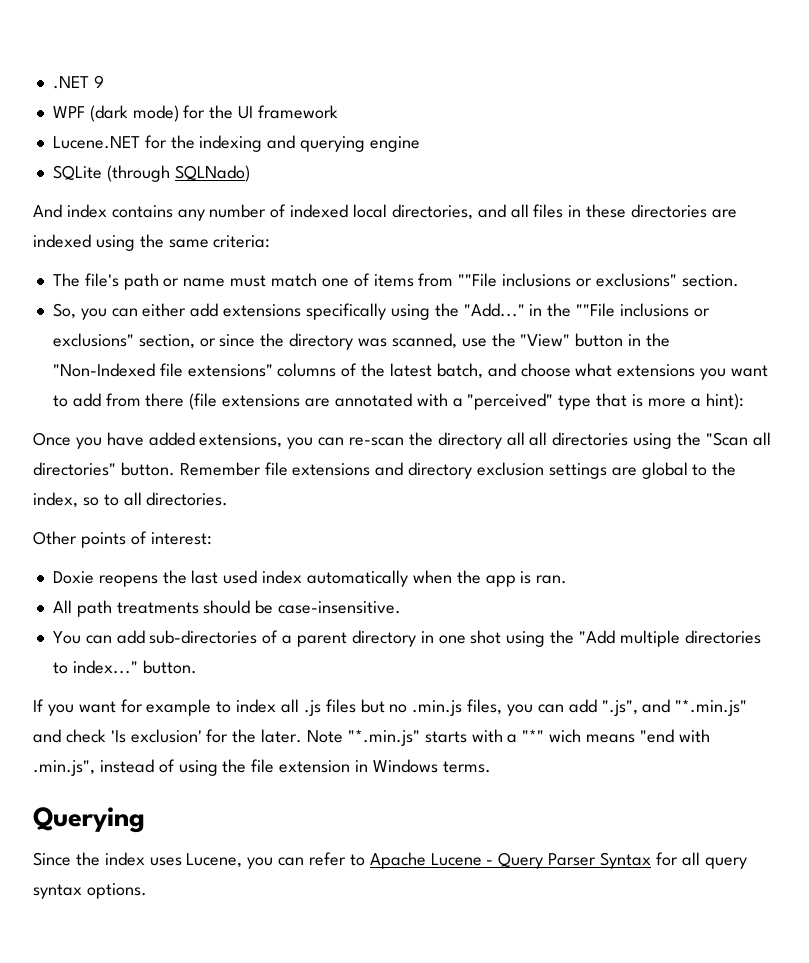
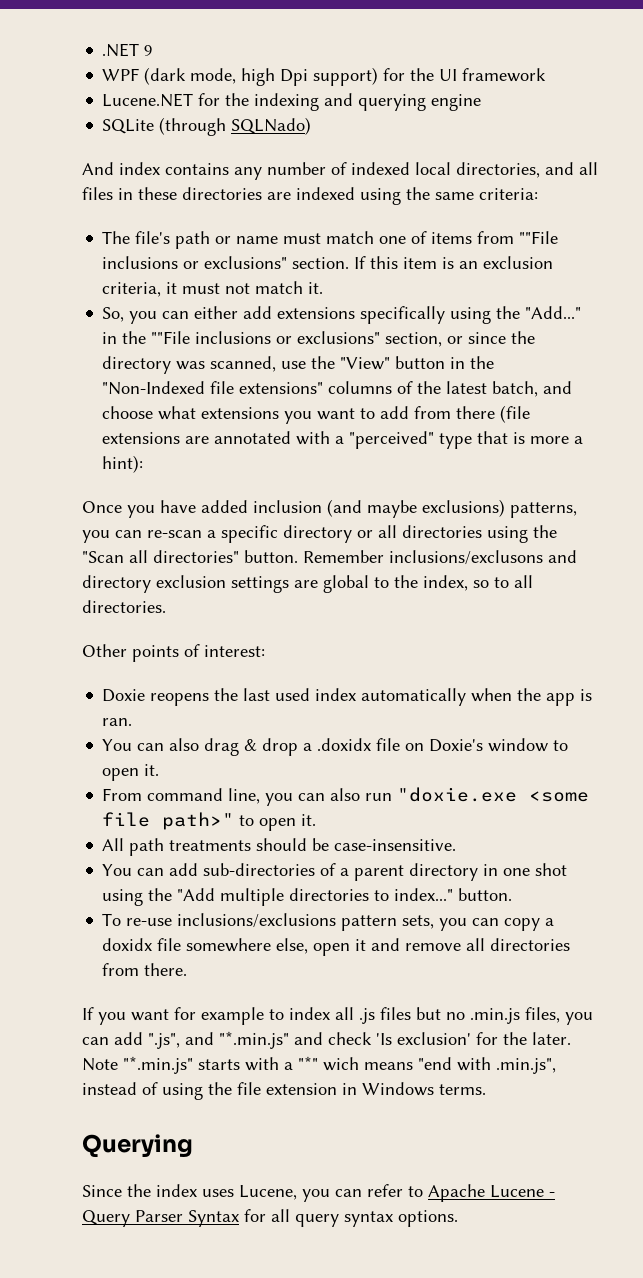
- WPF (dark mode) for the UI framework
+ WPF (dark mode, high Dpi support) for the UI framework
+ If this item is an exclusion criteria, it must not match it.
- Once you have added extensions, you can re-scan the directory all all directories using the "Scan all directories" button.
+ Once you have added inclusion (and maybe exclusions) patterns, you can re-scan a specific directory or all directories using the "Scan all directories" button.
- Remember file extensions and directory exclusion settings are global to the index, so to all directories.
+ Remember inclusions/exclusons and directory exclusion settings are global to the index, so to all directories.
+ You can also drag & drop a .doxidx file on Doxie's window to open it.
+ From command line, you can also run "doxie.exe <some file path>" to open it.
+ To re-use inclusions/exclusions pattern sets, you can copy a doxidx file somewhere else, open it and remove all directories from there.

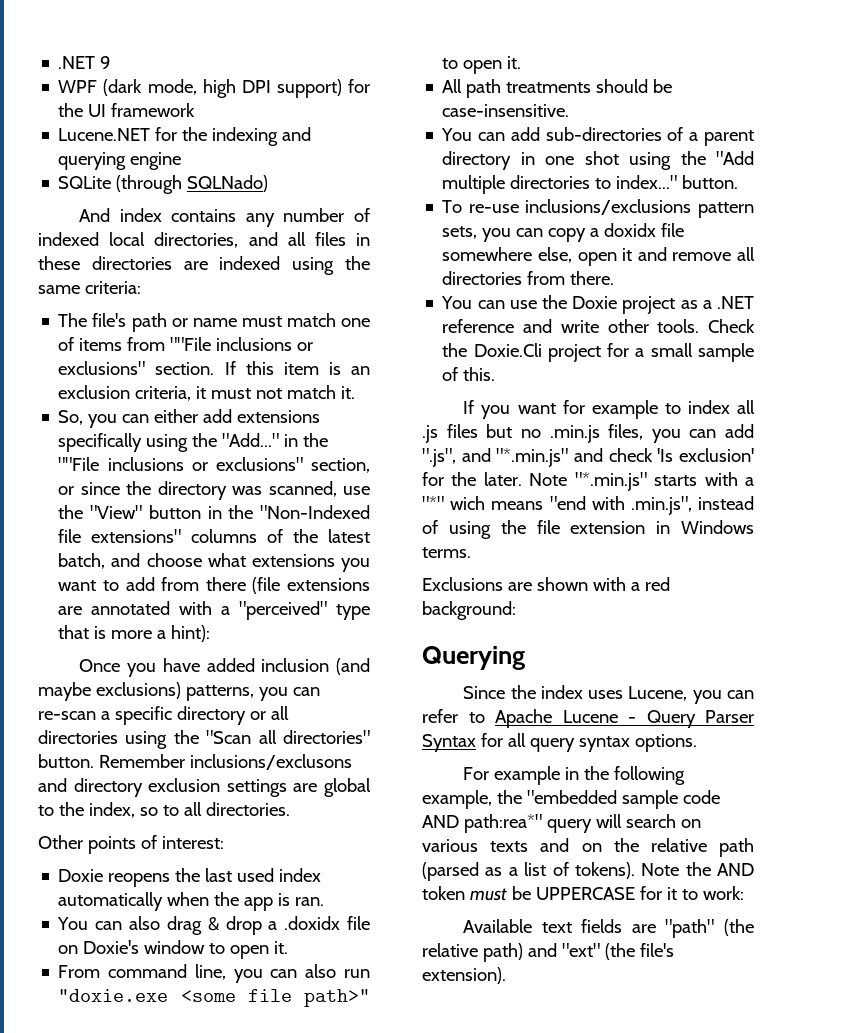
- WPF (dark mode, high Dpi support) for the UI framework
+ WPF (dark mode, high DPI support) for the UI framework
+ You can use the Doxie project as a .NET reference and write other tools. Check the Doxie.Cli project for a small sample of this.
+ Exclusions are shown with a red background:
+ For example in the following example, the "embedded sample code AND path:rea*" query will search on various texts and on the relative path (parsed as a list of tokens). Note the AND token must be UPPERCASE for it to work:
+ Available text fields are "path" (the relative path) and "ext" (the file's extension).

